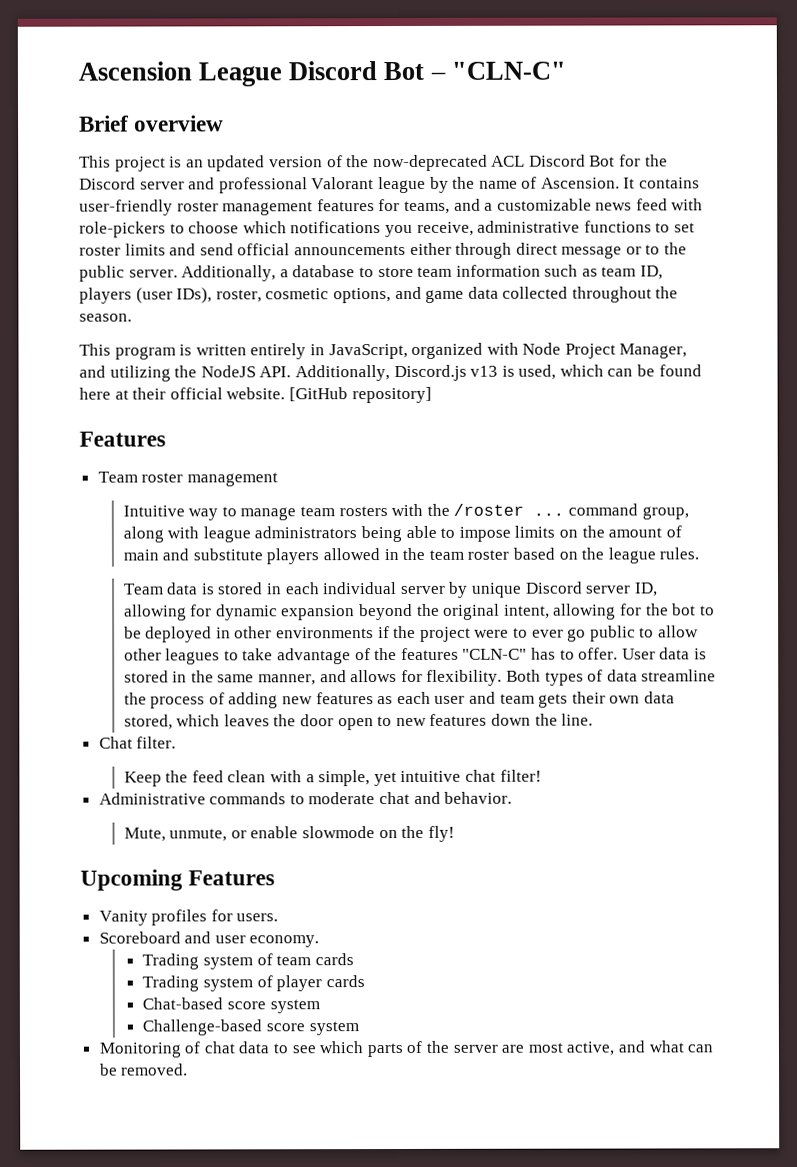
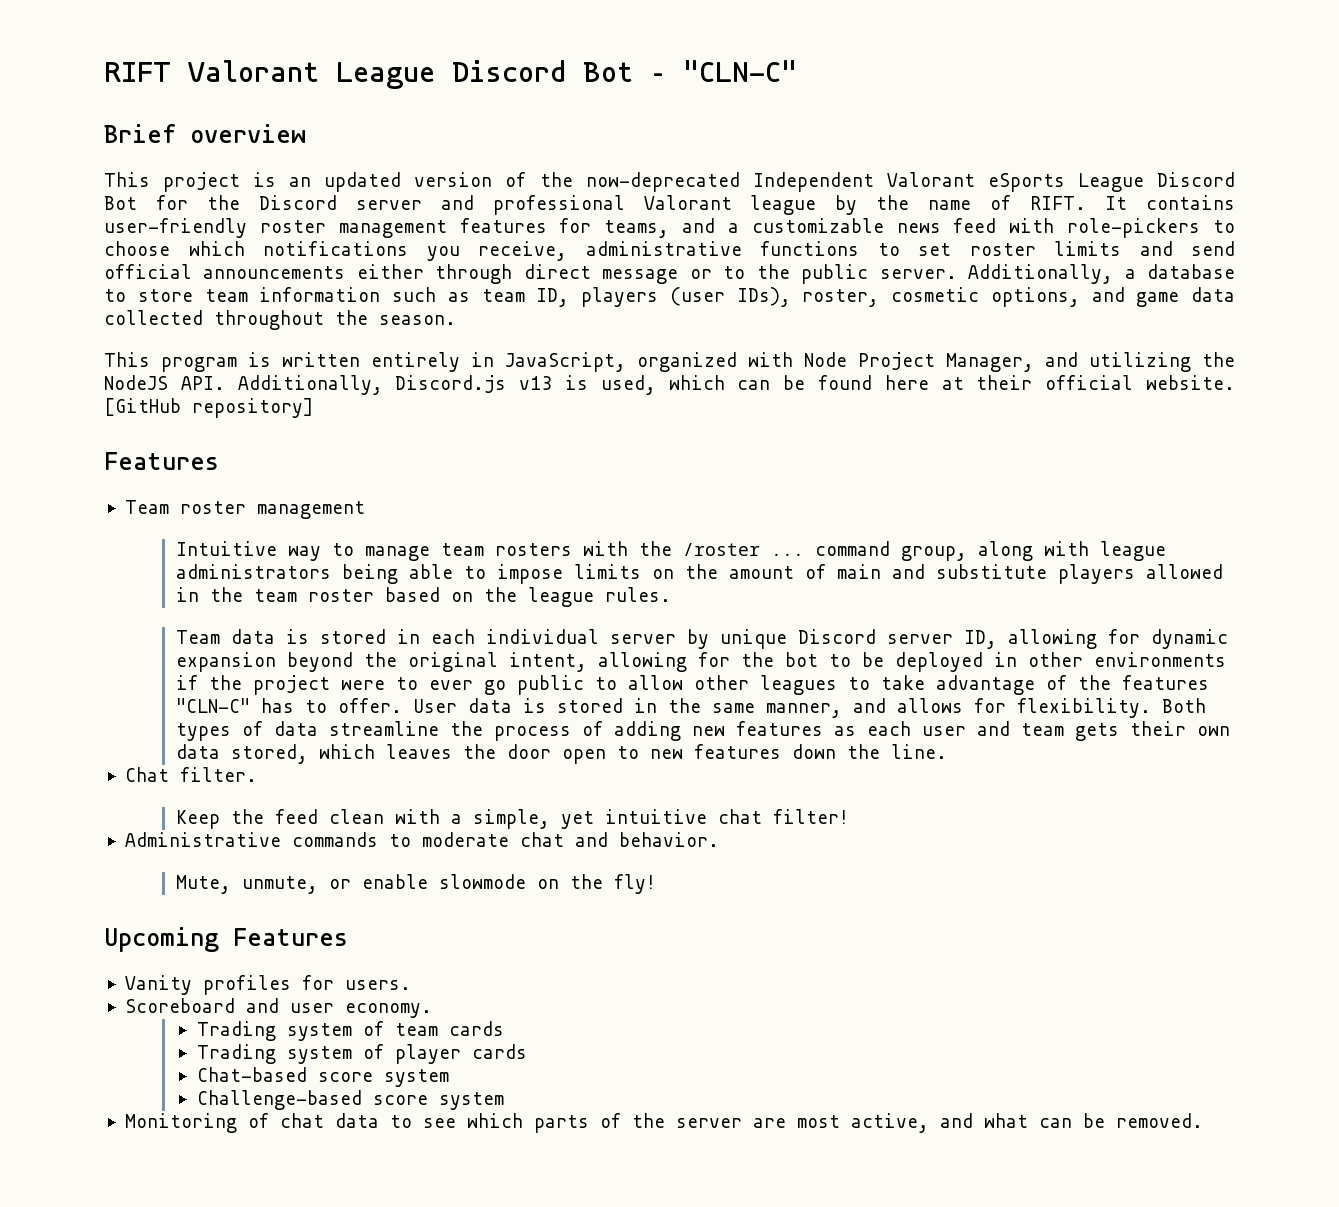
- Ascension League Discord Bot – "CLN-C"
+ RIFT Valorant League Discord Bot – "CLN-C"
- This project is an updated version of the now-deprecated ACL Discord Bot for the Discord server and professional Valorant league by the name of Ascension.
+ This project is an updated version of the now-deprecated Independent Valorant eSports League Discord Bot for the Discord server and professional Valorant league by the name of RIFT.

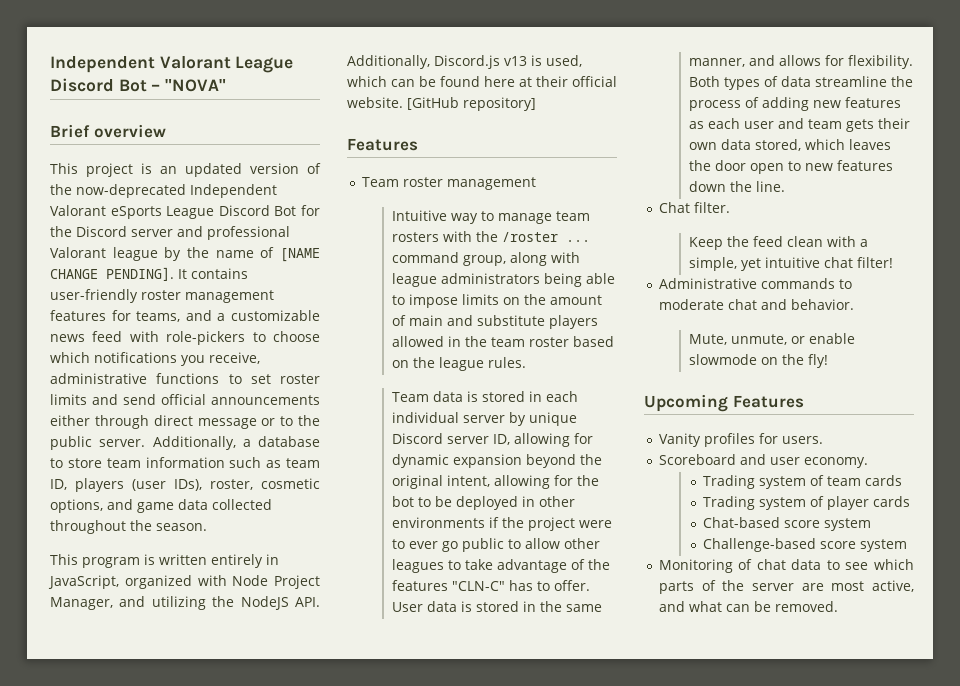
- RIFT Valorant League Discord Bot – "CLN-C"
+ Independent Valorant League Discord Bot – "NOVA"
- This project is an updated version of the now-deprecated Independent Valorant eSports League Discord Bot for the Discord server and professional Valorant league by the name of RIFT.
+ This project is an updated version of the now-deprecated Independent Valorant eSports League Discord Bot for the Discord server and professional Valorant league by the name of [NAME CHANGE PENDING].

